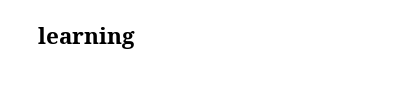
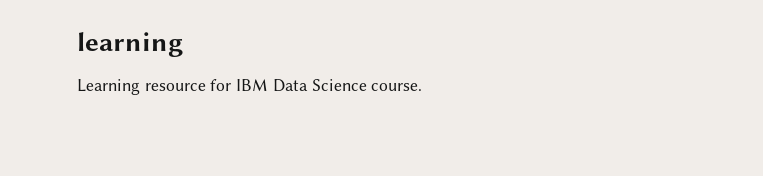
+ Learning resource for IBM Data Science course.

